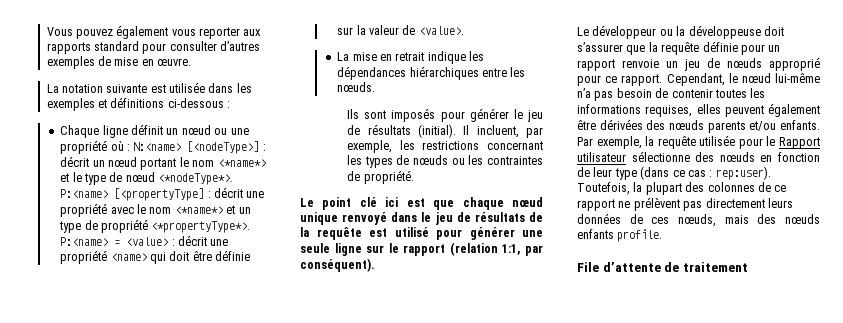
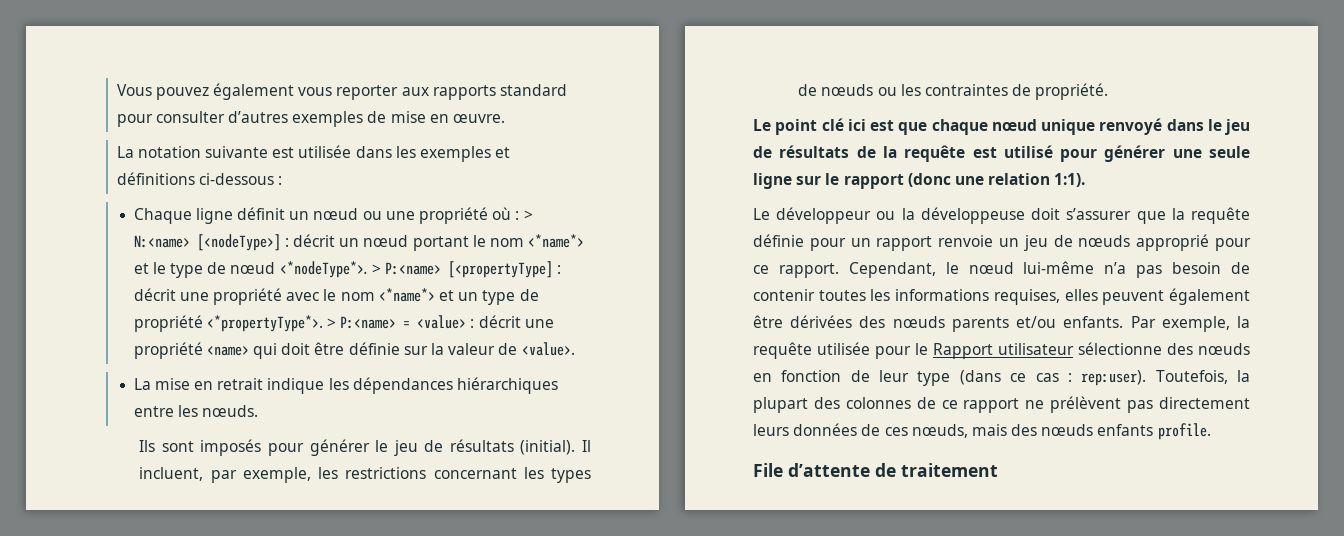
- Chaque ligne définit un nœud ou une propriété où : N:<name> [<nodeType>] : décrit un nœud portant le nom <*name*> et le type de nœud <*nodeType*>.
+ Chaque ligne définit un nœud ou une propriété où : > N:<name> [<nodeType>] : décrit un nœud portant le nom <*name*> et le type de nœud <*nodeType*>.
- P:<name> [<propertyType] : décrit une propriété avec le nom <*name*> et un type de propriété <*propertyType*>.
+ > P:<name> [<propertyType] : décrit une propriété avec le nom <*name*> et un type de propriété <*propertyType*>.
- P:<name> = <value> : décrit une propriété <name> qui doit être définie sur la valeur de <value>.
+ > P:<name> = <value> : décrit une propriété <name> qui doit être définie sur la valeur de <value>.
- Le point clé ici est que chaque nœud unique renvoyé dans le jeu de résultats de la requête est utilisé pour générer une seule ligne sur le rapport (relation 1:1, par conséquent).
+ Le point clé ici est que chaque nœud unique renvoyé dans le jeu de résultats de la requête est utilisé pour générer une seule ligne sur le rapport (donc une relation 1:1).

